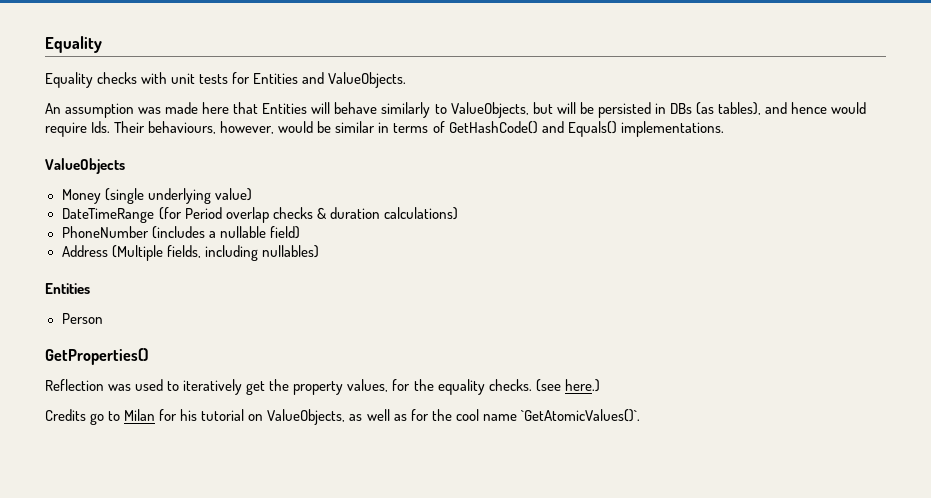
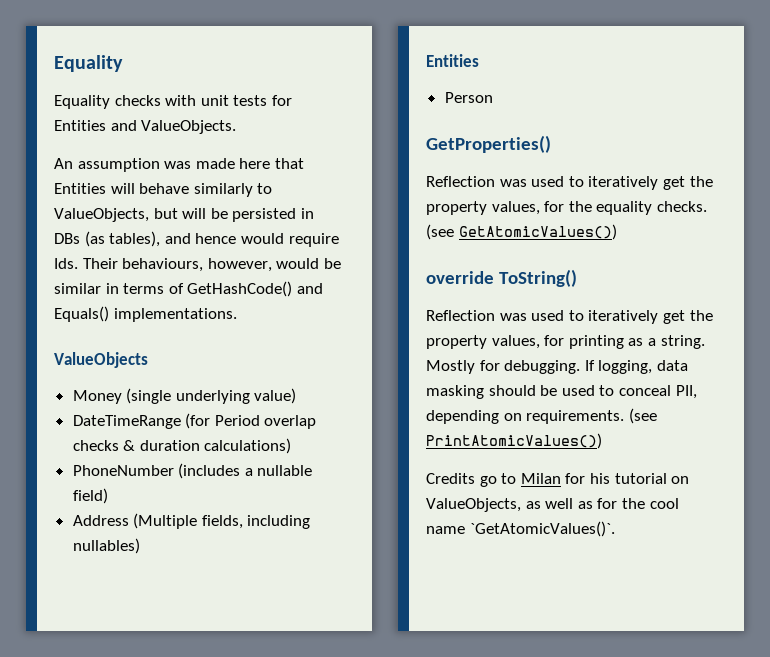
- (see here.)
+ (see GetAtomicValues())
+ override ToString()
+ Reflection was used to iteratively get the property values, for printing as a string. Mostly for debugging. If logging, data masking should be used to conceal PII, depending on requirements. (see PrintAtomicValues())

